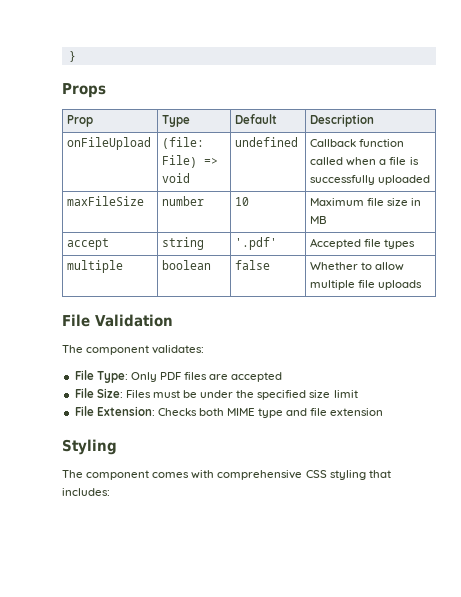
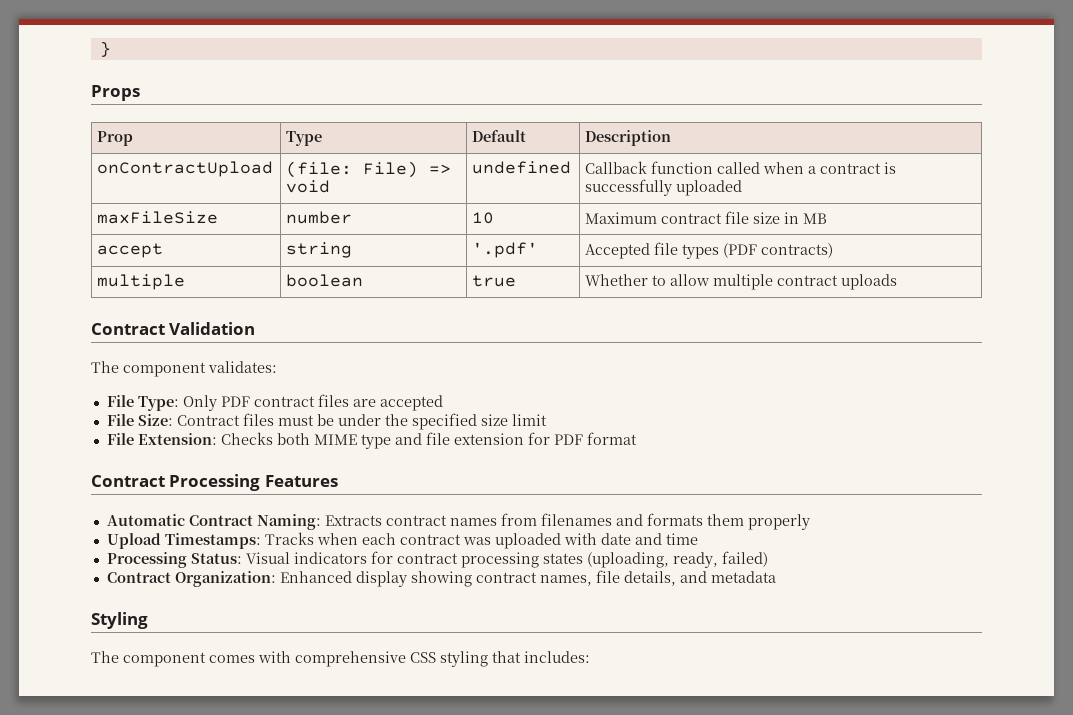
- onFileUpload | (file: File) => void | undefined | Callback function called when a file is successfully uploaded
+ onContractUpload | (file: File) => void | undefined | Callback function called when a contract is successfully uploaded
- maxFileSize | number | 10 | Maximum file size in MB
+ maxFileSize | number | 10 | Maximum contract file size in MB
- accept | string | '.pdf' | Accepted file types
+ accept | string | '.pdf' | Accepted file types (PDF contracts)
- multiple | boolean | false | Whether to allow multiple file uploads
+ multiple | boolean | true | Whether to allow multiple contract uploads
- File Validation
+ Contract Validation
- File Type: Only PDF files are accepted
+ File Type: Only PDF contract files are accepted
- File Size: Files must be under the specified size limit
+ File Size: Contract files must be under the specified size limit
- File Extension: Checks both MIME type and file extension
+ File Extension: Checks both MIME type and file extension for PDF format
+ Contract Processing Features
+ Automatic Contract Naming: Extracts contract names from filenames and formats them properly
+ Upload Timestamps: Tracks when each contract was uploaded with date and time
+ Processing Status: Visual indicators for contract processing states (uploading, ready, failed)
+ Contract Organization: Enhanced display showing contract names, file details, and metadata

